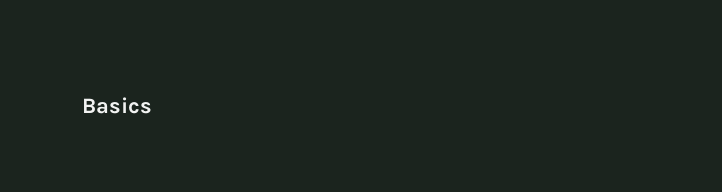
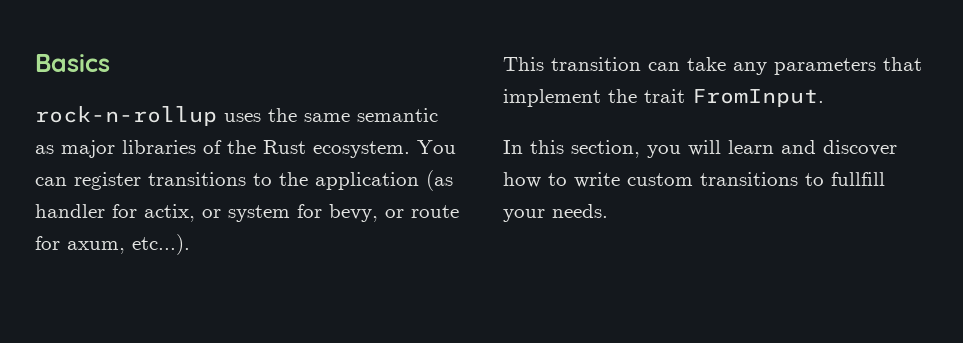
+ rock-n-rollup uses the same semantic as major libraries of the Rust ecosystem. You can register transitions to the application (as handler for actix, or system for bevy, or route for axum, etc...).
+ This transition can take any parameters that implement the trait FromInput.
+ In this section, you will learn and discover how to write custom transitions to fullfill your needs.

